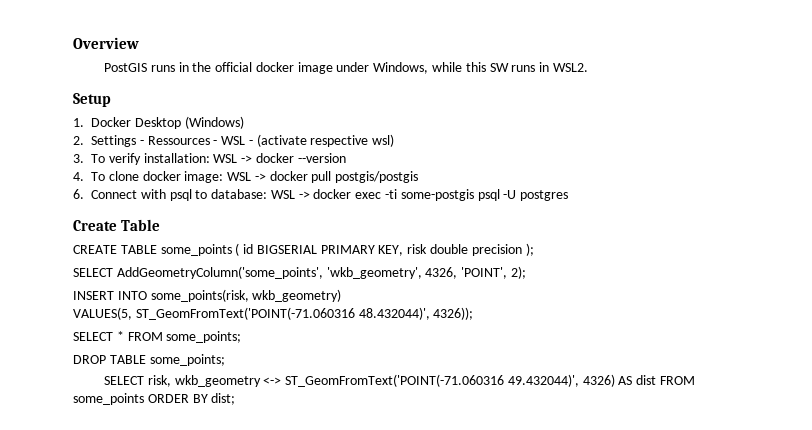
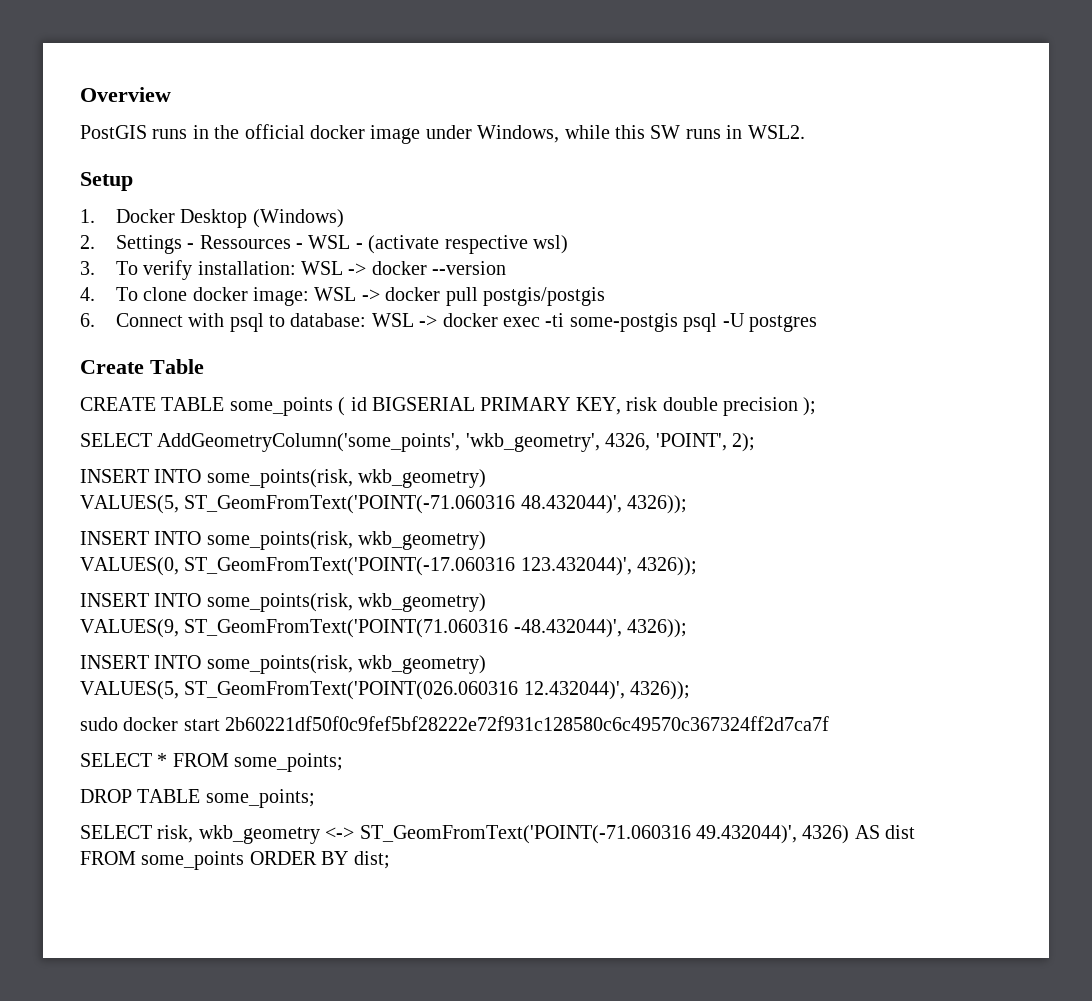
  VALUES(5, ST_GeomFromText('POINT(-71.060316 48.432044)', 4326));
+ INSERT INTO some_points(risk, wkb_geometry)
+ VALUES(0, ST_GeomFromText('POINT(-17.060316 123.432044)', 4326));
+ INSERT INTO some_points(risk, wkb_geometry)
+ VALUES(9, ST_GeomFromText('POINT(71.060316 -48.432044)', 4326));
+ INSERT INTO some_points(risk, wkb_geometry)
+ VALUES(5, ST_GeomFromText('POINT(026.060316 12.432044)', 4326));
+ sudo docker start 2b60221df50f0c9fef5bf28222e72f931c128580c6c49570c367324ff2d7ca7f

